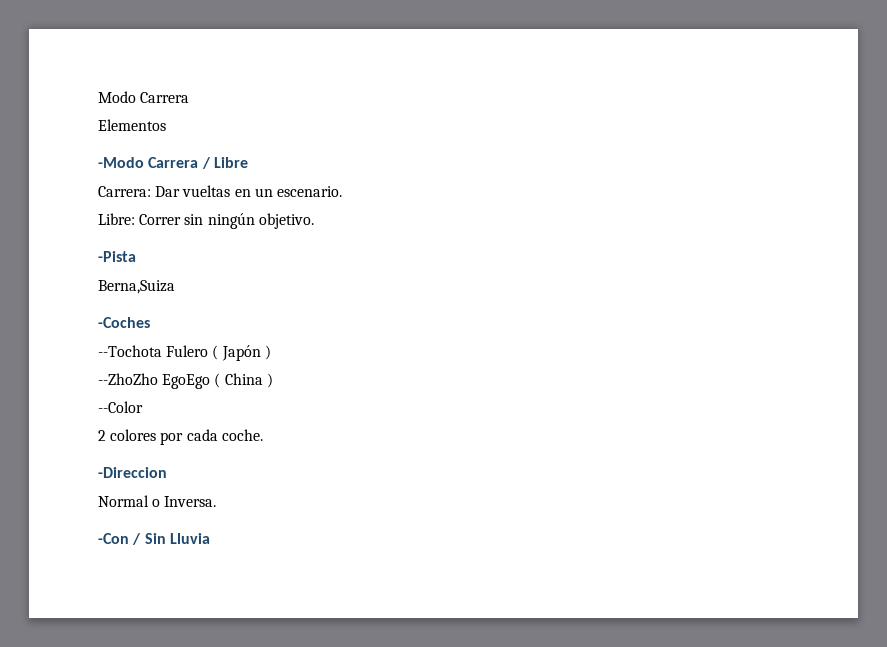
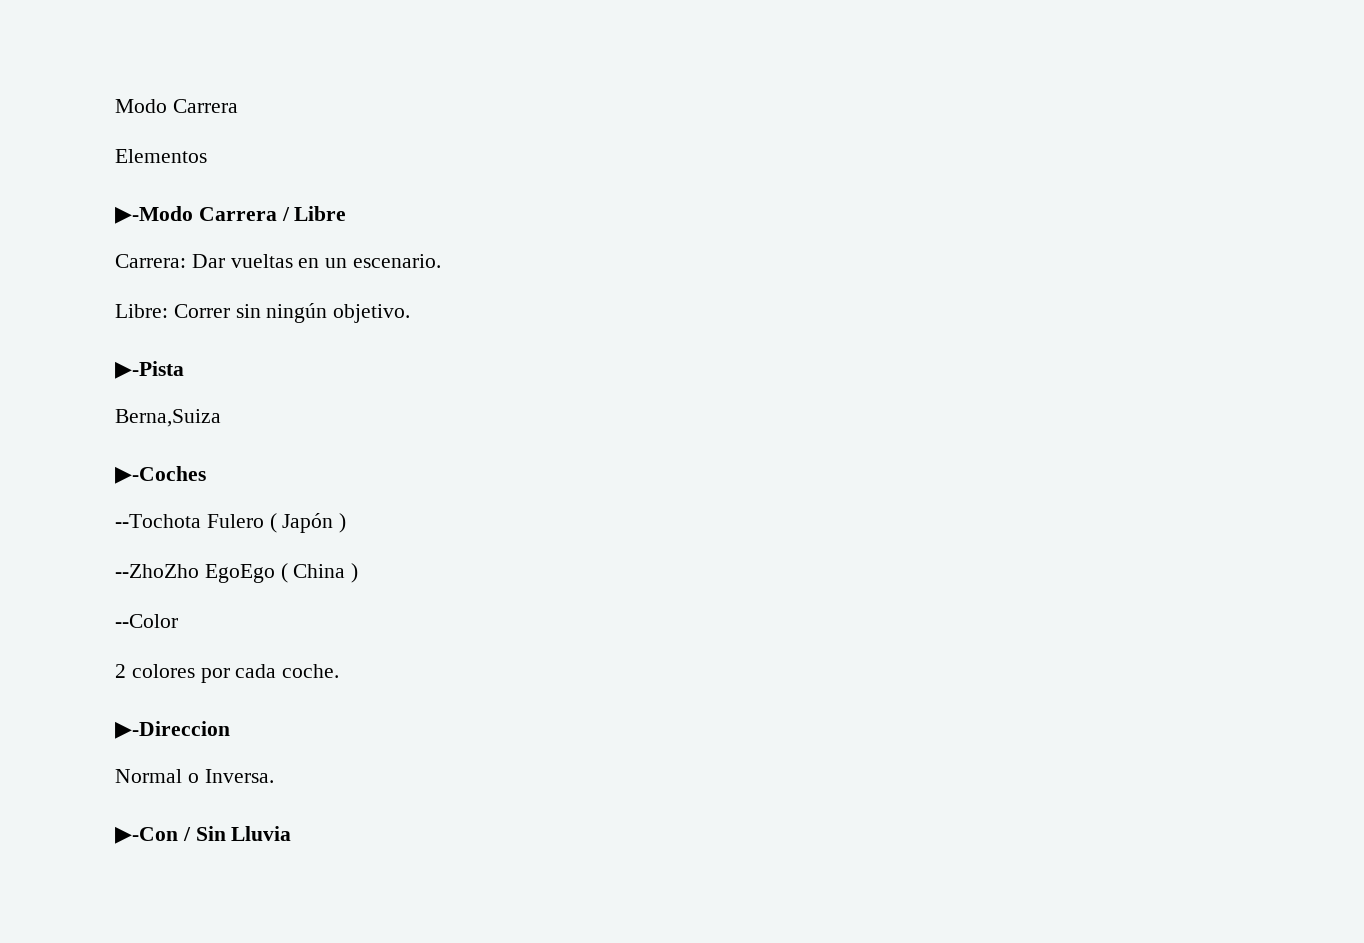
- -Modo Carrera / Libre
+ ▶-Modo Carrera / Libre
- -Pista
+ ▶-Pista
- -Coches
+ ▶-Coches
- -Direccion
+ ▶-Direccion
- -Con / Sin Lluvia
+ ▶-Con / Sin Lluvia

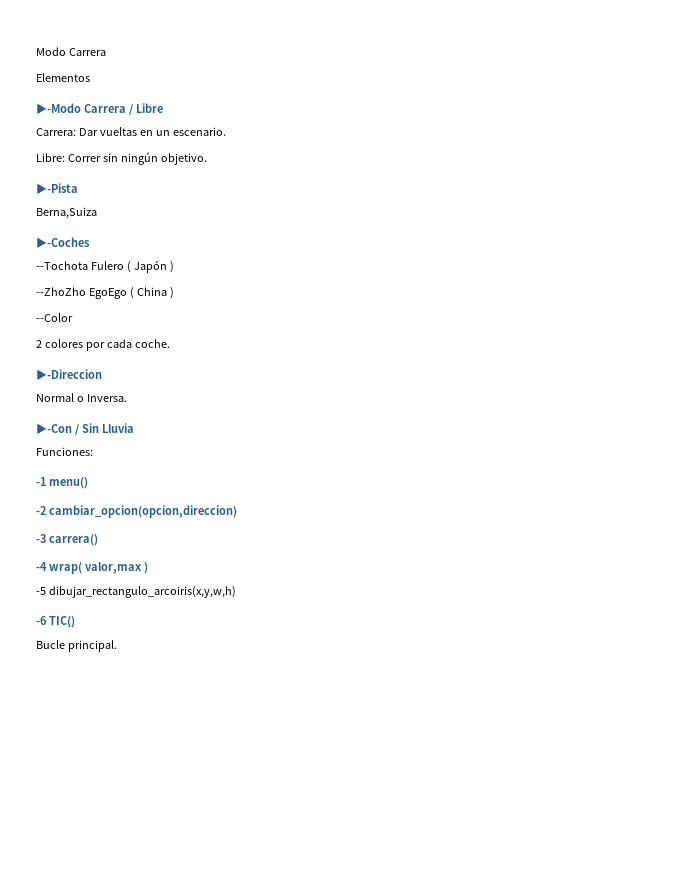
+ Funciones:
+ -1 menu()
+ -2 cambiar_opcion(opcion,direccion)
+ -3 carrera()
+ -4 wrap( valor,max )
+ -5 dibujar_rectangulo_arcoiris(x,y,w,h)
+ -6 TIC()
+ Bucle principal.

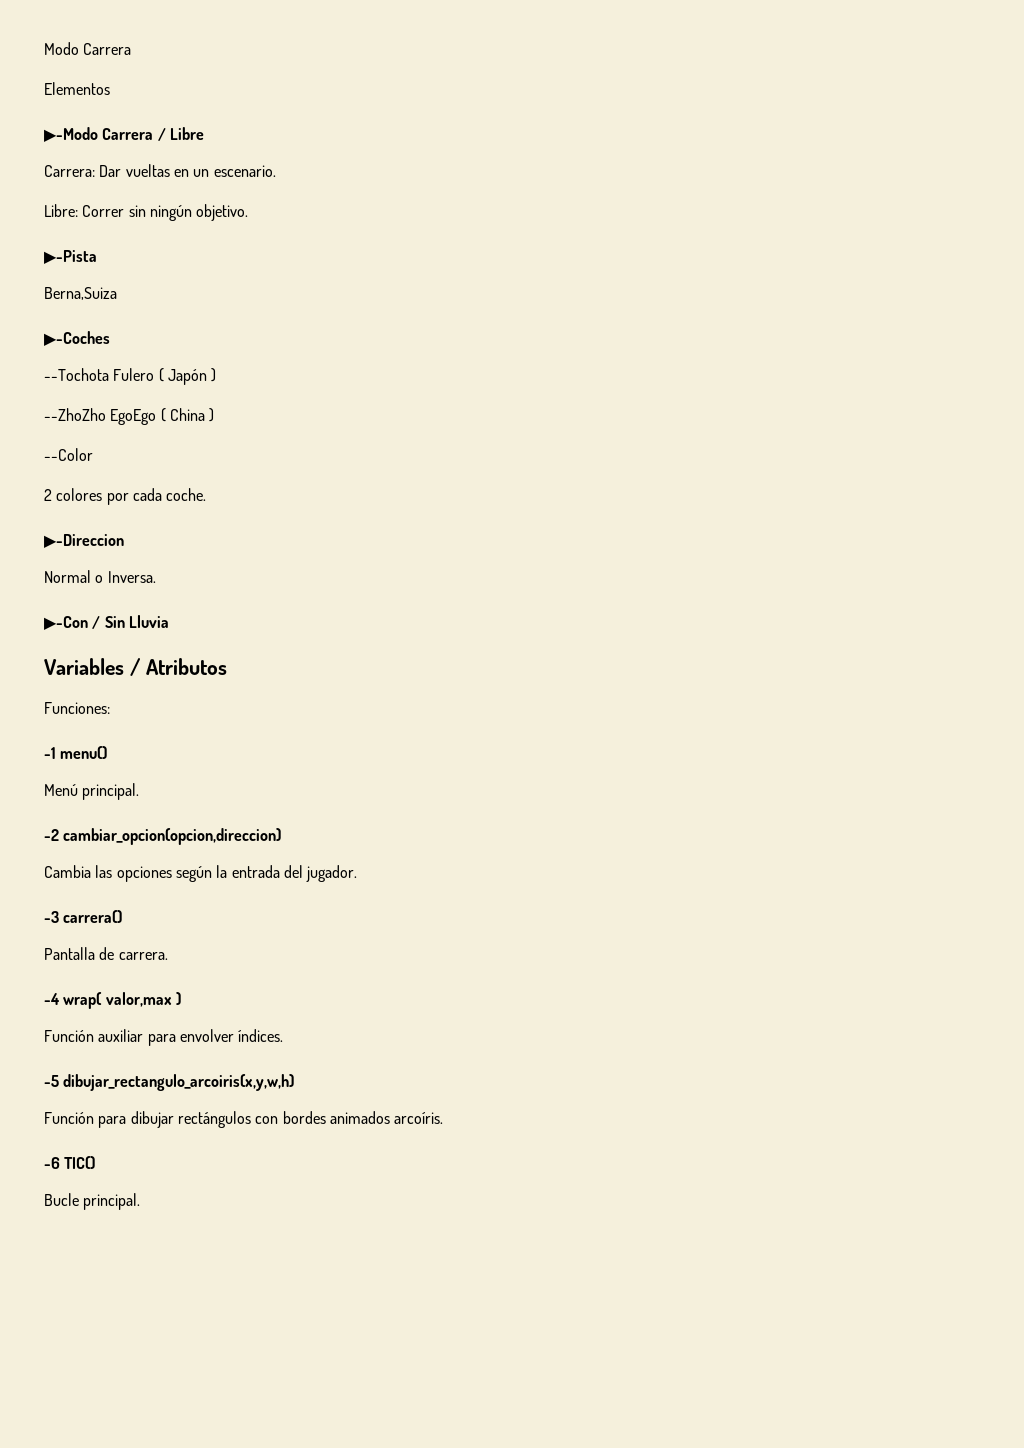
+ Variables / Atributos
+ Menú principal.
+ Cambia las opciones según la entrada del jugador.
+ Pantalla de carrera.
+ Función auxiliar para envolver índices.
  -5 dibujar_rectangulo_arcoiris(x,y,w,h)
+ Función para dibujar rectángulos con bordes animados arcoíris.

